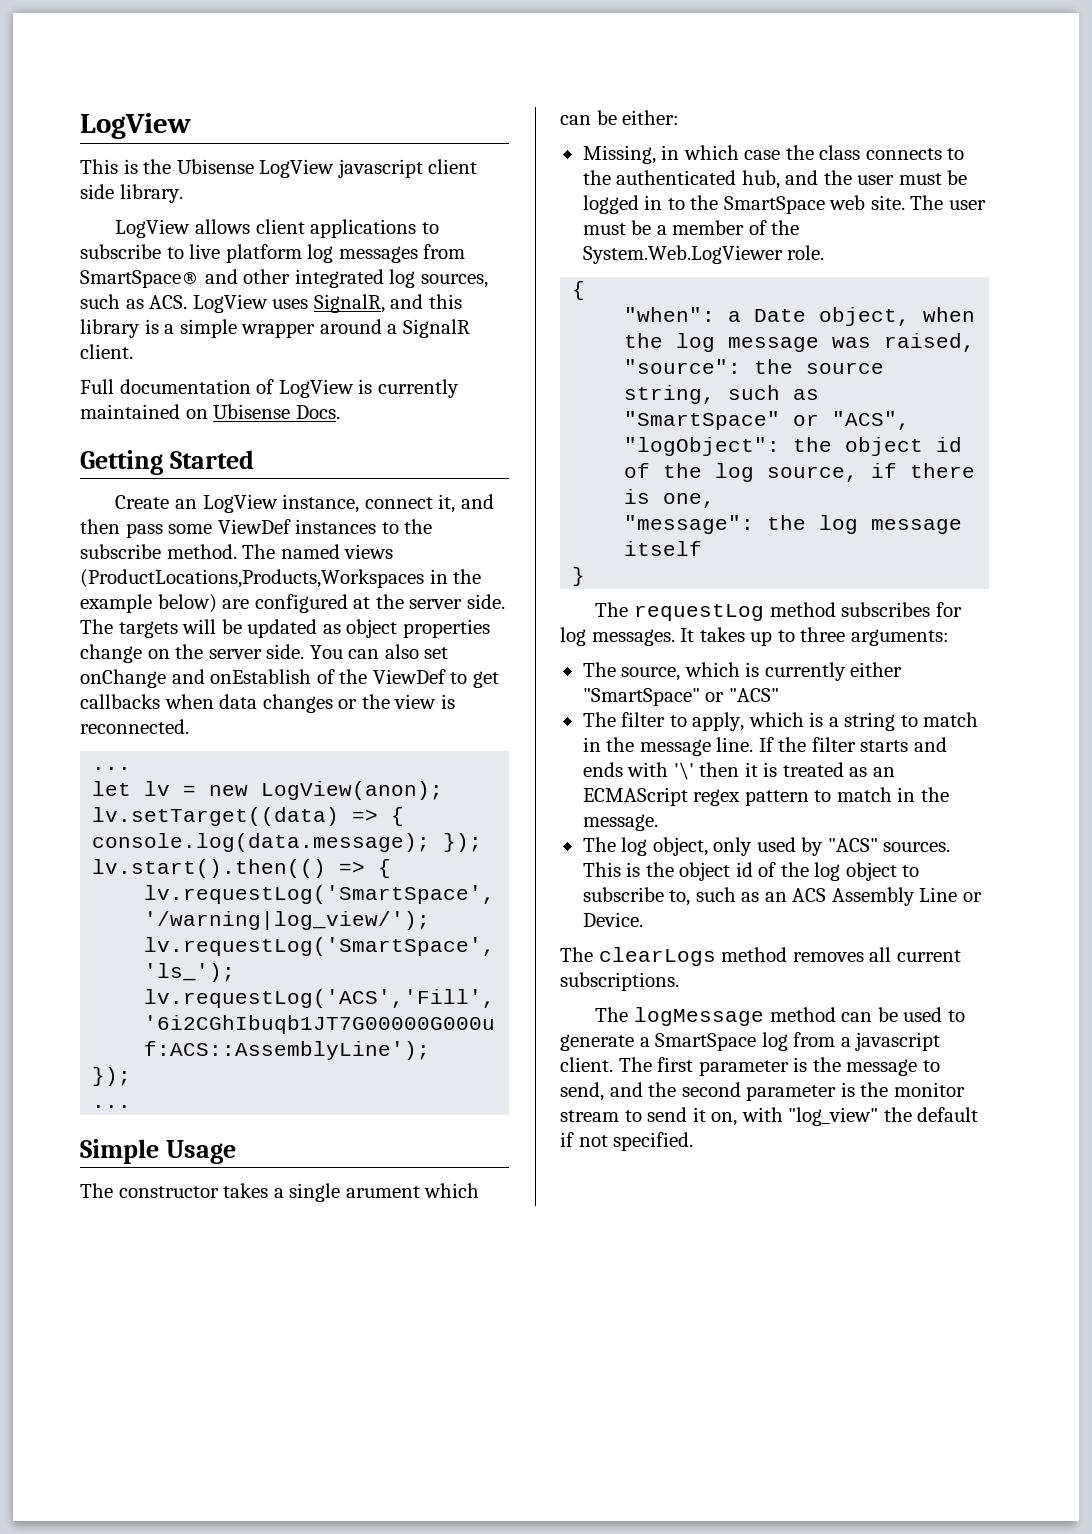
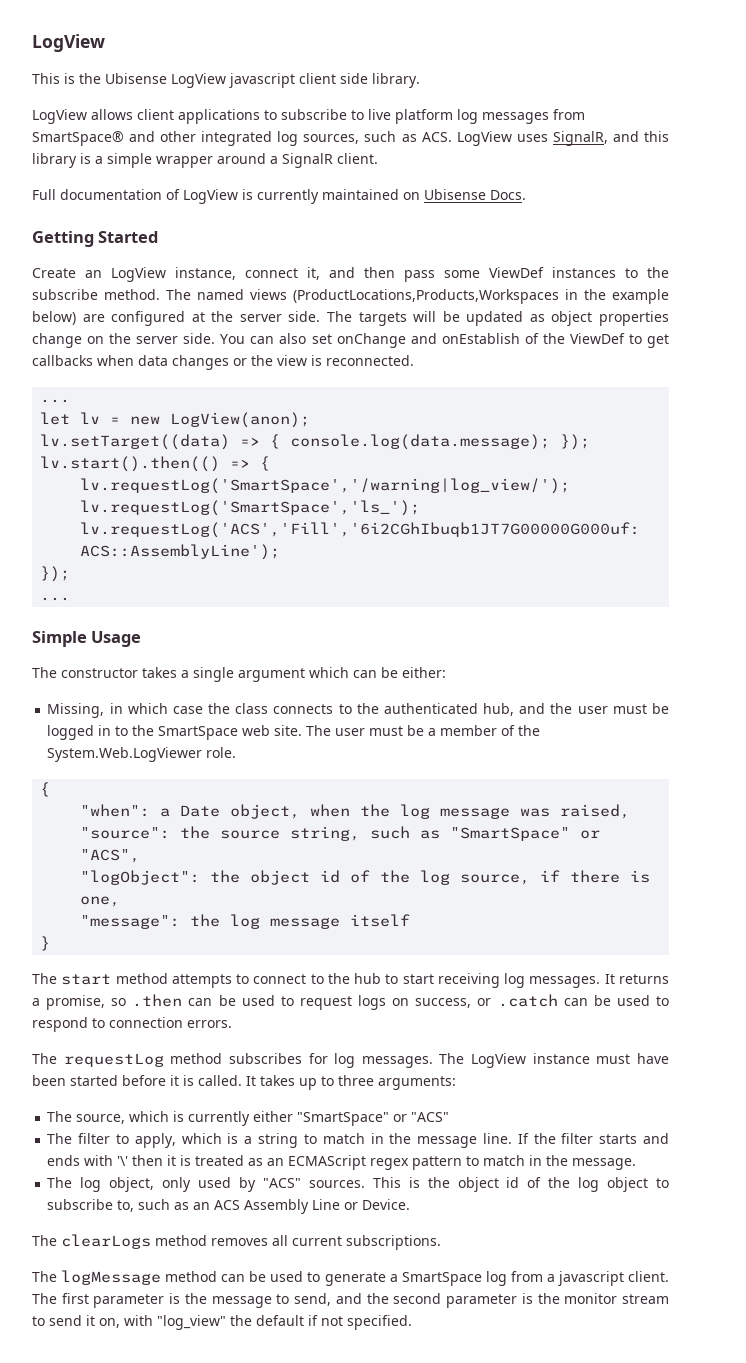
- The constructor takes a single arument which can be either:
+ The constructor takes a single argument which can be either:
+ The start method attempts to connect to the hub to start receiving log messages. It returns a promise, so .then can be used to request logs on success, or .catch can be used to respond to connection errors.
+ The LogView instance must have been started before it is called.

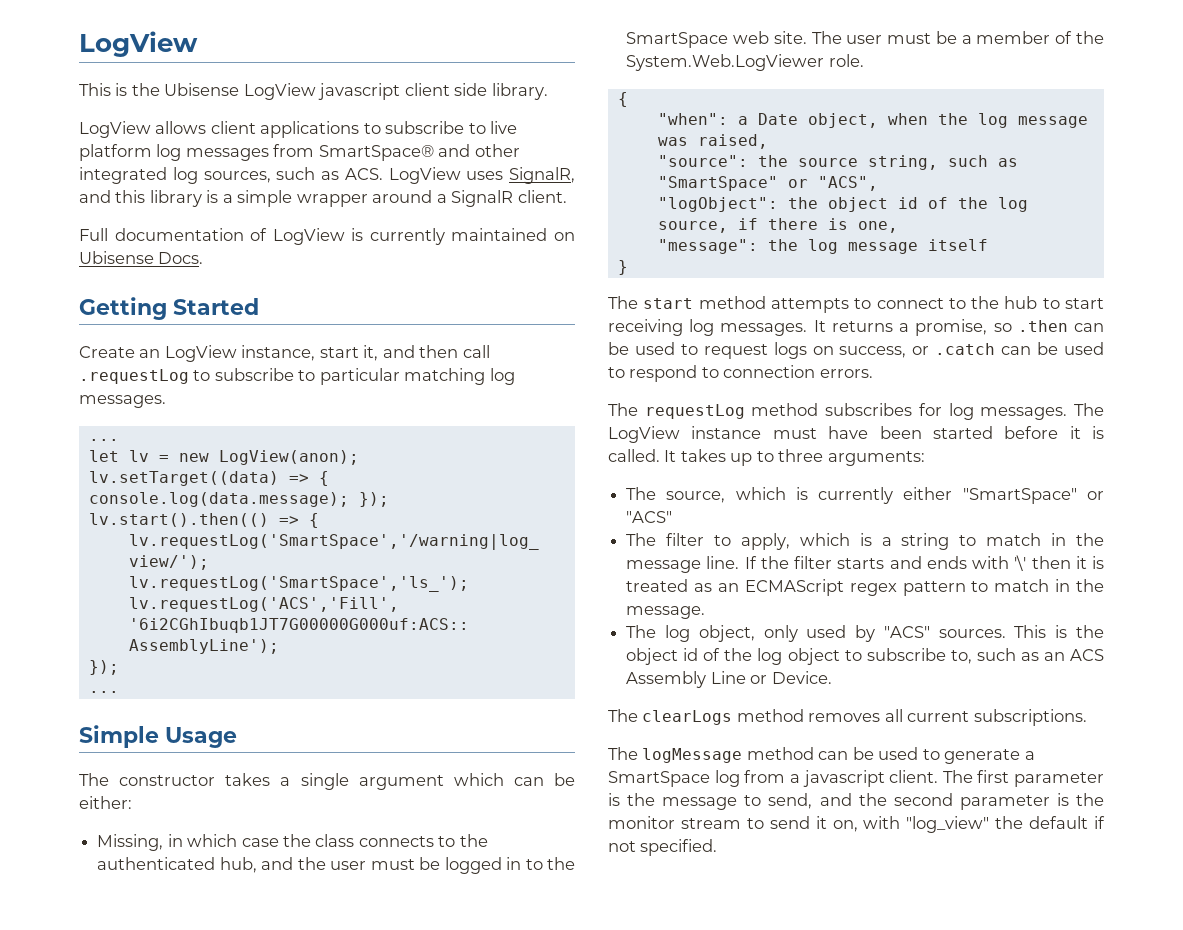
- Create an LogView instance, connect it, and then pass some ViewDef instances to the subscribe method. The named views (ProductLocations,Products,Workspaces in the example below) are configured at the server side. The targets will be updated as object properties change on the server side. You can also set onChange and onEstablish of the ViewDef to get callbacks when data changes or the view is reconnected.
+ Create an LogView instance, start it, and then call .requestLog to subscribe to particular matching log messages.

